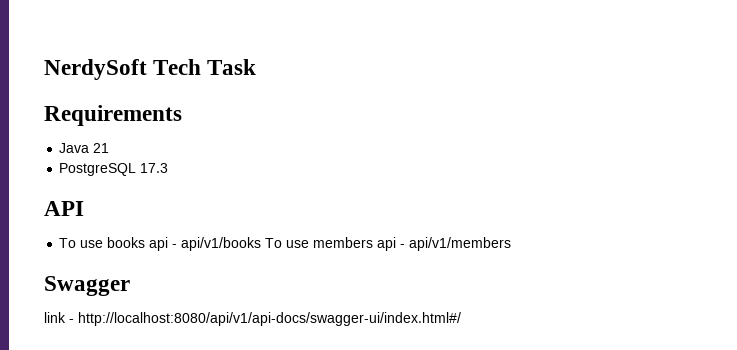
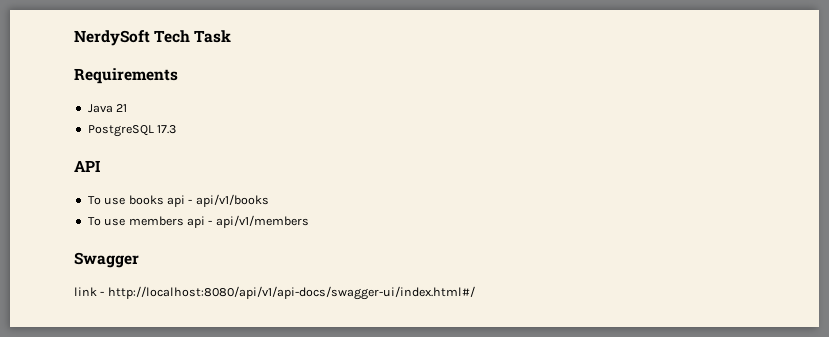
- To use books api - api/v1/books To use members api - api/v1/members
+ To use books api - api/v1/books
+ To use members api - api/v1/members

